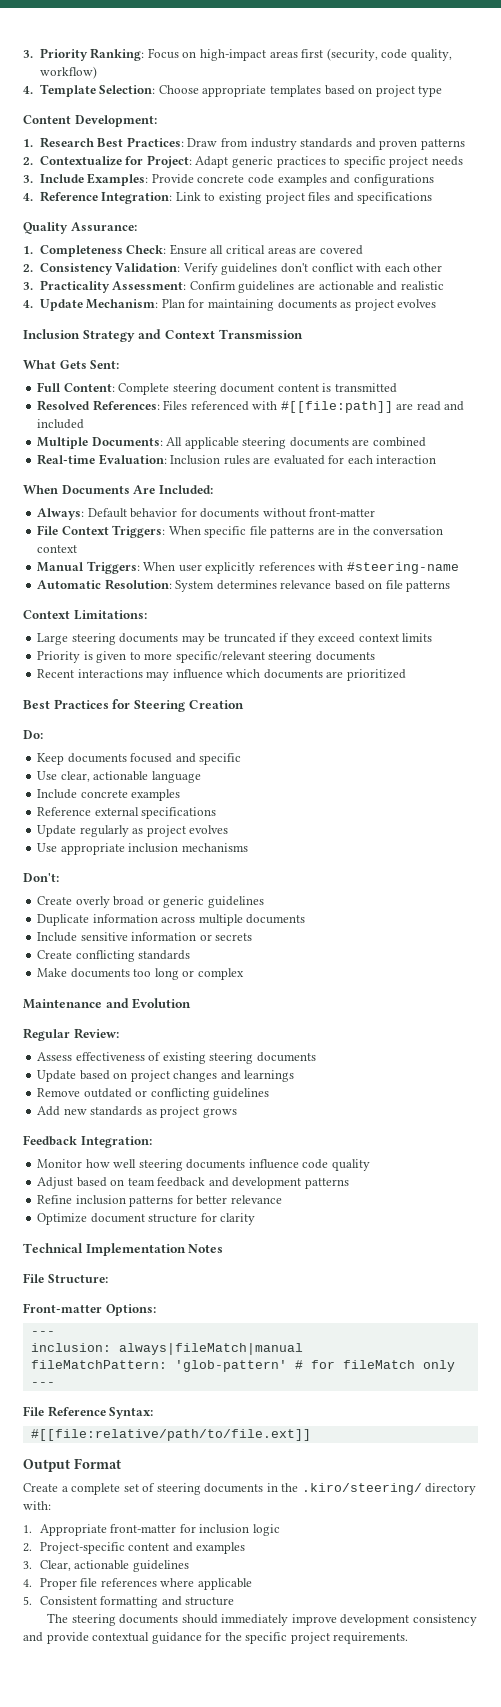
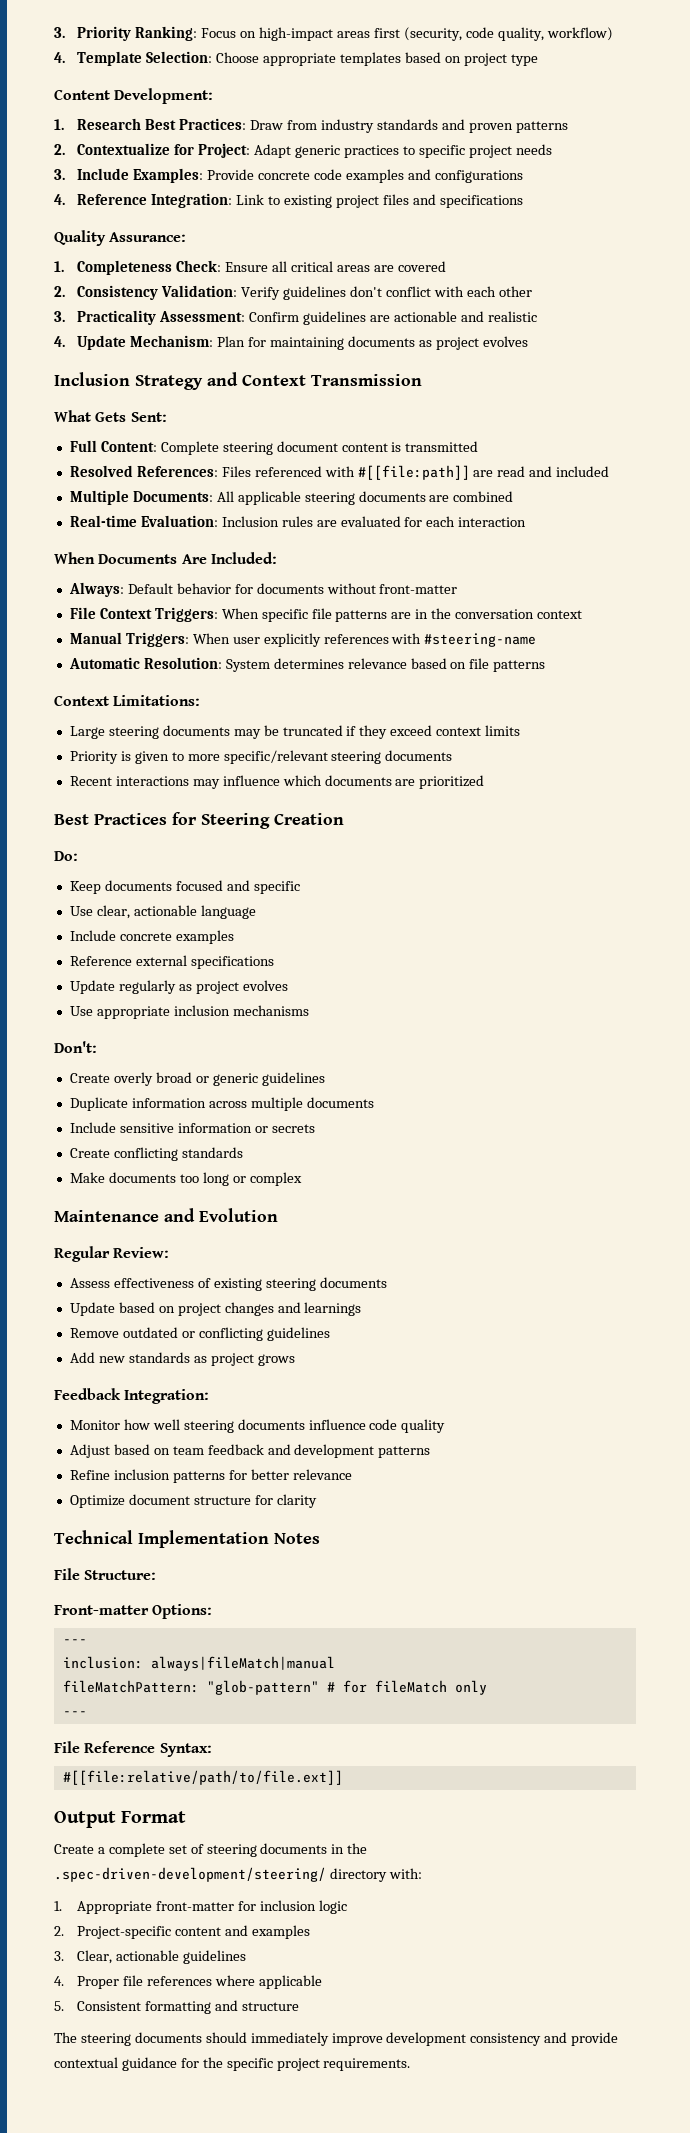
- fileMatchPattern: 'glob-pattern' # for fileMatch only
+ fileMatchPattern: "glob-pattern" # for fileMatch only
- Create a complete set of steering documents in the .kiro/steering/ directory with:
+ Create a complete set of steering documents in the .spec-driven-development/steering/ directory with:

